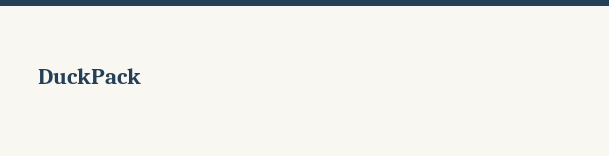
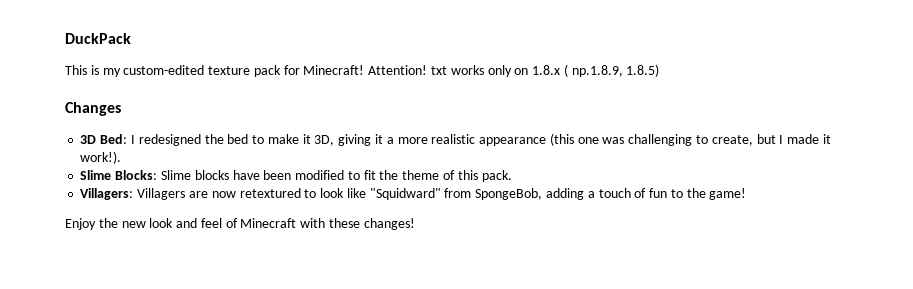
+ This is my custom-edited texture pack for Minecraft! Attention! txt works only on 1.8.x ( np.1.8.9, 1.8.5)
+ Changes
+ 3D Bed: I redesigned the bed to make it 3D, giving it a more realistic appearance (this one was challenging to create, but I made it work!).
+ Slime Blocks: Slime blocks have been modified to fit the theme of this pack.
+ Villagers: Villagers are now retextured to look like "Squidward" from SpongeBob, adding a touch of fun to the game!
+ Enjoy the new look and feel of Minecraft with these changes!

